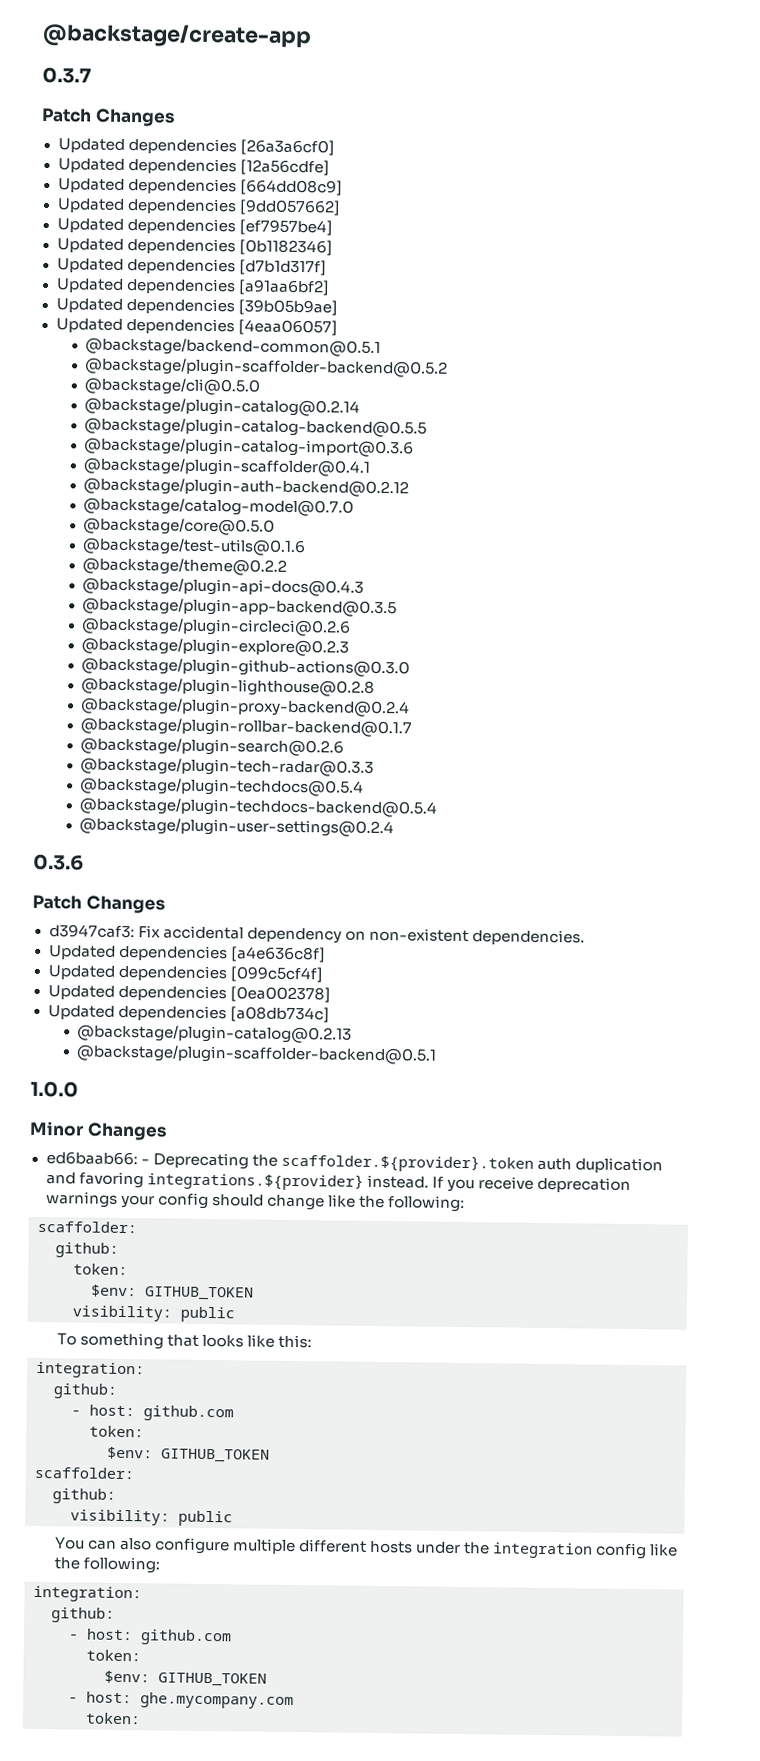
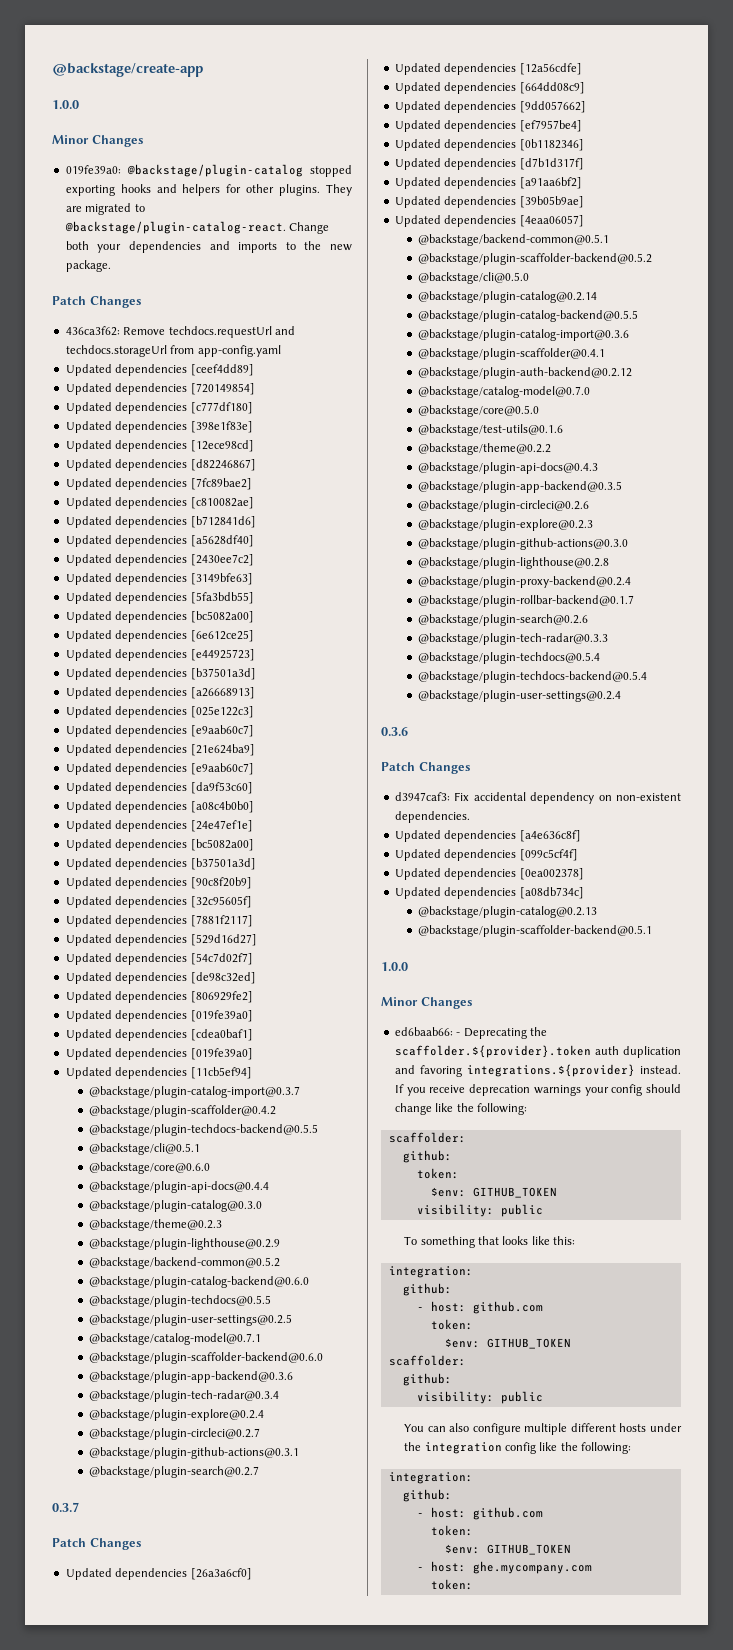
  @backstage/create-app
+ 1.0.0
+ Minor Changes
+ 019fe39a0: @backstage/plugin-catalog stopped exporting hooks and helpers for other plugins. They are migrated to @backstage/plugin-catalog-react. Change both your dependencies and imports to the new package.
+ Patch Changes
+ 436ca3f62: Remove techdocs.requestUrl and techdocs.storageUrl from app-config.yaml
+ Updated dependencies [ceef4dd89]
+ Updated dependencies [720149854]
+ Updated dependencies [c777df180]
+ Updated dependencies [398e1f83e]
+ Updated dependencies [12ece98cd]
+ Updated dependencies [d82246867]
+ Updated dependencies [7fc89bae2]
+ Updated dependencies [c810082ae]
+ Updated dependencies [b712841d6]
+ Updated dependencies [a5628df40]
+ Updated dependencies [2430ee7c2]
+ Updated dependencies [3149bfe63]
+ Updated dependencies [5fa3bdb55]
+ Updated dependencies [bc5082a00]
+ Updated dependencies [6e612ce25]
+ Updated dependencies [e44925723]
+ Updated dependencies [b37501a3d]
+ Updated dependencies [a26668913]
+ Updated dependencies [025e122c3]
+ Updated dependencies [e9aab60c7]
+ Updated dependencies [21e624ba9]
+ Updated dependencies [e9aab60c7]
+ Updated dependencies [da9f53c60]
+ Updated dependencies [a08c4b0b0]
+ Updated dependencies [24e47ef1e]
+ Updated dependencies [bc5082a00]
+ Updated dependencies [b37501a3d]
+ Updated dependencies [90c8f20b9]
+ Updated dependencies [32c95605f]
+ Updated dependencies [7881f2117]
+ Updated dependencies [529d16d27]
+ Updated dependencies [54c7d02f7]
+ Updated dependencies [de98c32ed]
+ Updated dependencies [806929fe2]
+ Updated dependencies [019fe39a0]
+ Updated dependencies [cdea0baf1]
+ Updated dependencies [019fe39a0]
+ Updated dependencies [11cb5ef94]
+ @backstage/plugin-catalog-import@0.3.7
+ @backstage/plugin-scaffolder@0.4.2
+ @backstage/plugin-techdocs-backend@0.5.5
+ @backstage/cli@0.5.1
+ @backstage/core@0.6.0
+ @backstage/plugin-api-docs@0.4.4
+ @backstage/plugin-catalog@0.3.0
+ @backstage/theme@0.2.3
+ @backstage/plugin-lighthouse@0.2.9
+ @backstage/backend-common@0.5.2
+ @backstage/plugin-catalog-backend@0.6.0
+ @backstage/plugin-techdocs@0.5.5
+ @backstage/plugin-user-settings@0.2.5
+ @backstage/catalog-model@0.7.1
+ @backstage/plugin-scaffolder-backend@0.6.0
+ @backstage/plugin-app-backend@0.3.6
+ @backstage/plugin-tech-radar@0.3.4
+ @backstage/plugin-explore@0.2.4
+ @backstage/plugin-circleci@0.2.7
+ @backstage/plugin-github-actions@0.3.1
+ @backstage/plugin-search@0.2.7

